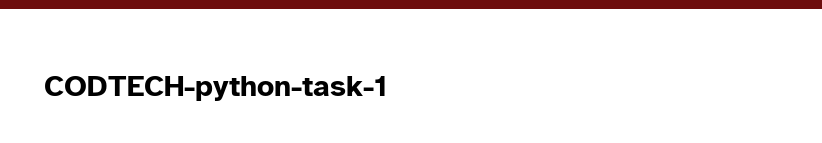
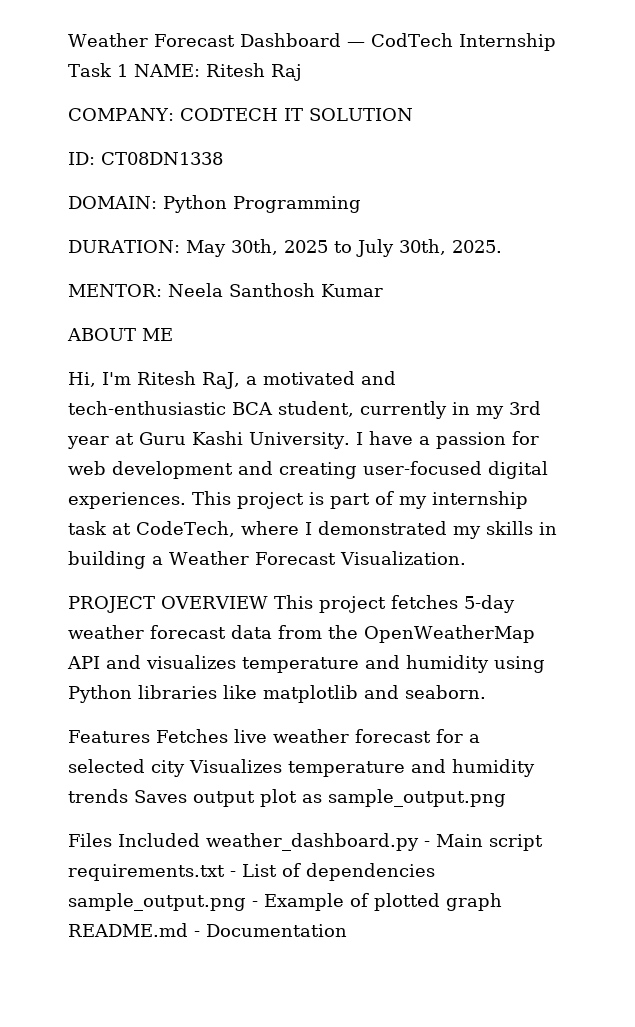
- CODTECH-python-task-1
+ Weather Forecast Dashboard — CodTech Internship Task 1 NAME: Ritesh Raj
+ COMPANY: CODTECH IT SOLUTION
+ ID: CT08DN1338
+ DOMAIN: Python Programming
+ DURATION: May 30th, 2025 to July 30th, 2025.
+ MENTOR: Neela Santhosh Kumar
+ ABOUT ME
+ Hi, I'm Ritesh RaJ, a motivated and tech-enthusiastic BCA student, currently in my 3rd year at Guru Kashi University. I have a passion for web development and creating user-focused digital experiences. This project is part of my internship task at CodeTech, where I demonstrated my skills in building a Weather Forecast Visualization.
+ PROJECT OVERVIEW This project fetches 5-day weather forecast data from the OpenWeatherMap API and visualizes temperature and humidity using Python libraries like matplotlib and seaborn.
+ Features Fetches live weather forecast for a selected city Visualizes temperature and humidity trends Saves output plot as sample_output.png
+ Files Included weather_dashboard.py - Main script requirements.txt - List of dependencies sample_output.png - Example of plotted graph README.md - Documentation

